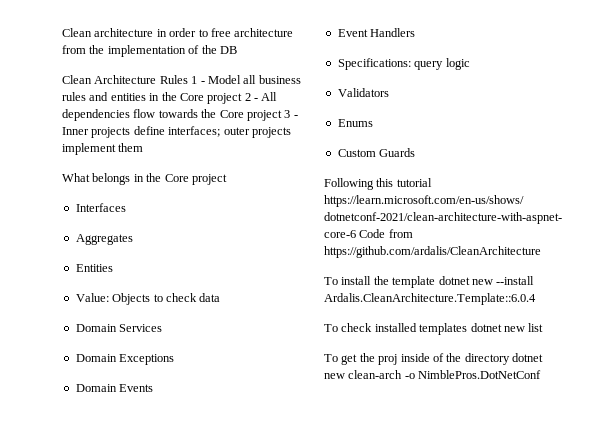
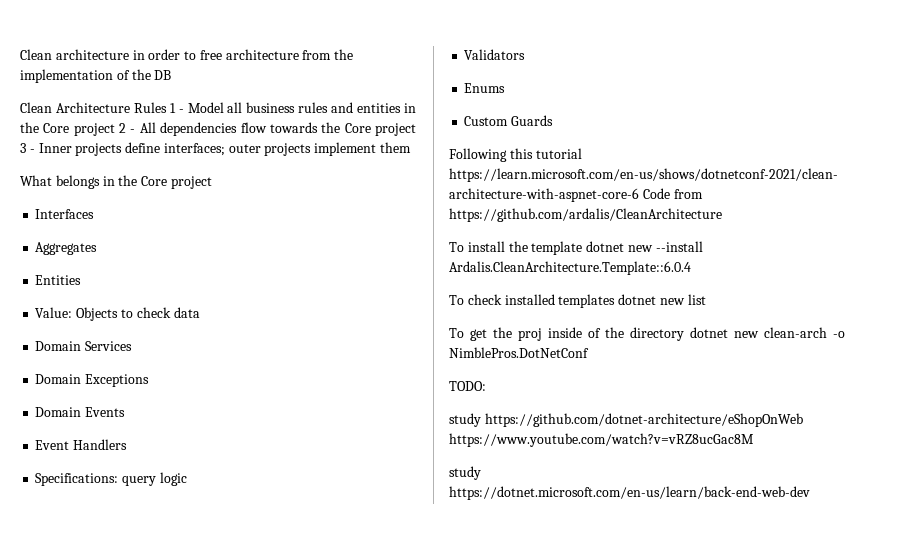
+ TODO:
+ study https://github.com/dotnet-architecture/eShopOnWeb https://www.youtube.com/watch?v=vRZ8ucGac8M
+ study https://dotnet.microsoft.com/en-us/learn/back-end-web-dev

